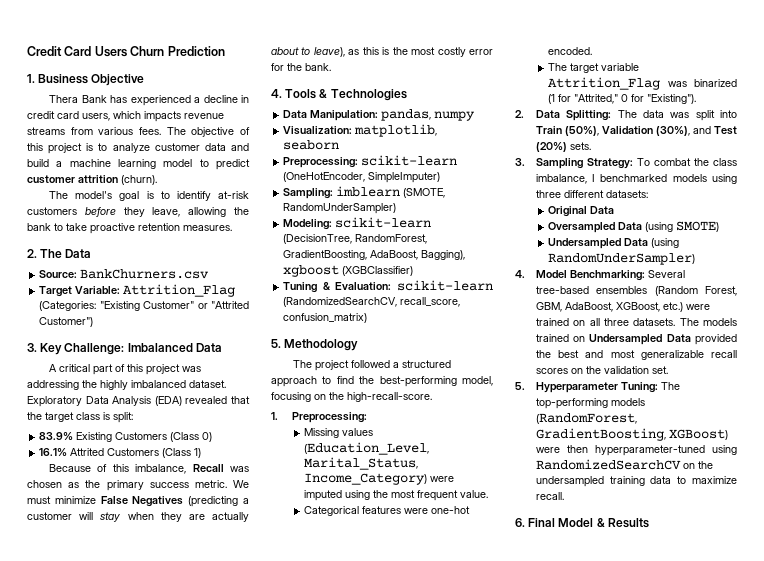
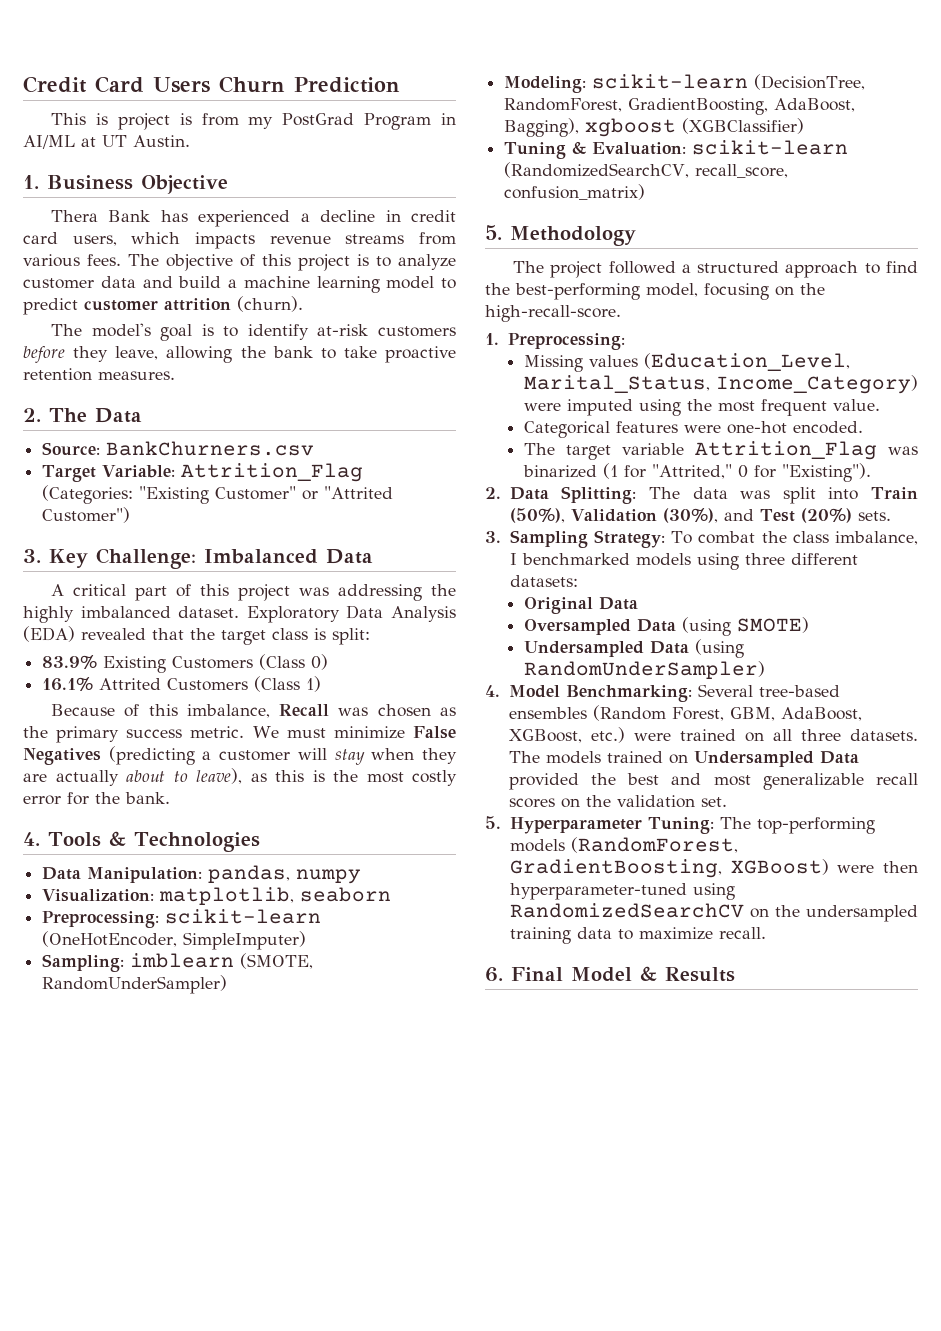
+ This is project is from my PostGrad Program in AI/ML at UT Austin.

